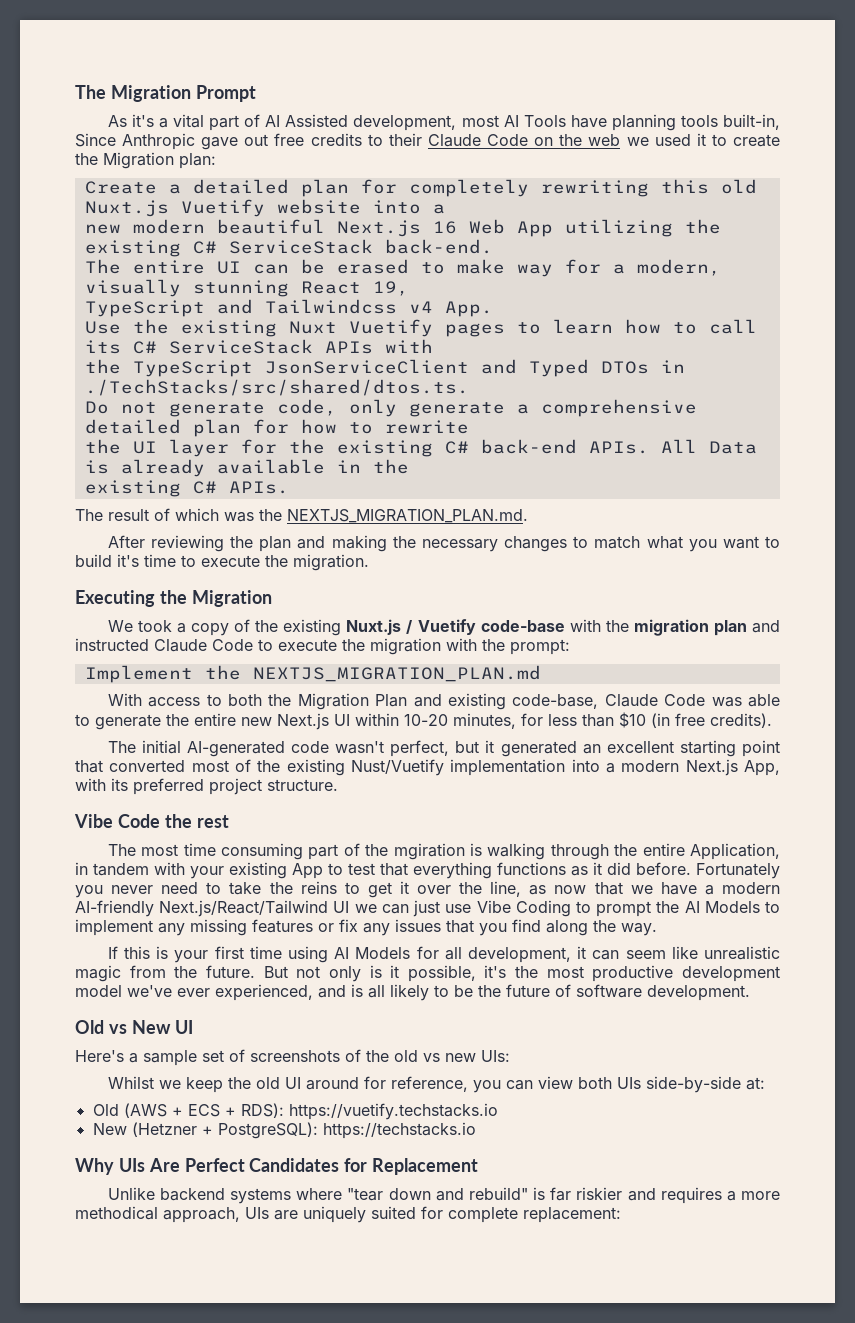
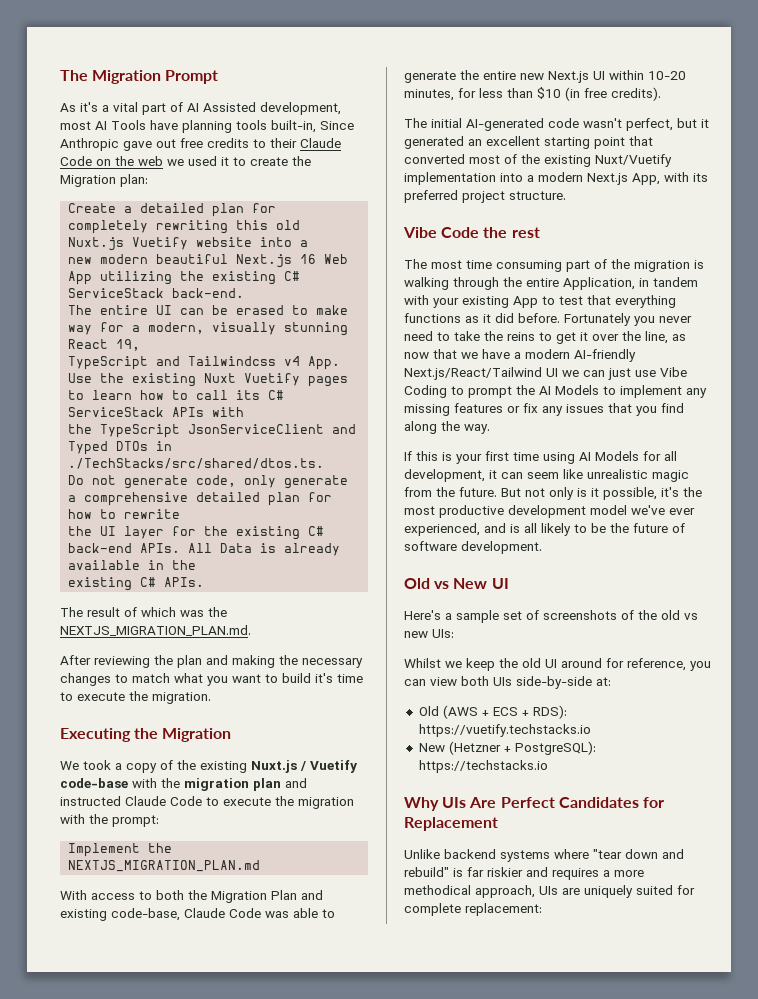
- The initial AI-generated code wasn't perfect, but it generated an excellent starting point that converted most of the existing Nust/Vuetify implementation into a modern Next.js App, with its preferred project structure.
+ The initial AI-generated code wasn't perfect, but it generated an excellent starting point that converted most of the existing Nuxt/Vuetify implementation into a modern Next.js App, with its preferred project structure.
- The most time consuming part of the mgiration is walking through the entire Application, in tandem with your existing App to test that everything functions as it did before.
+ The most time consuming part of the migration is walking through the entire Application, in tandem with your existing App to test that everything functions as it did before.

